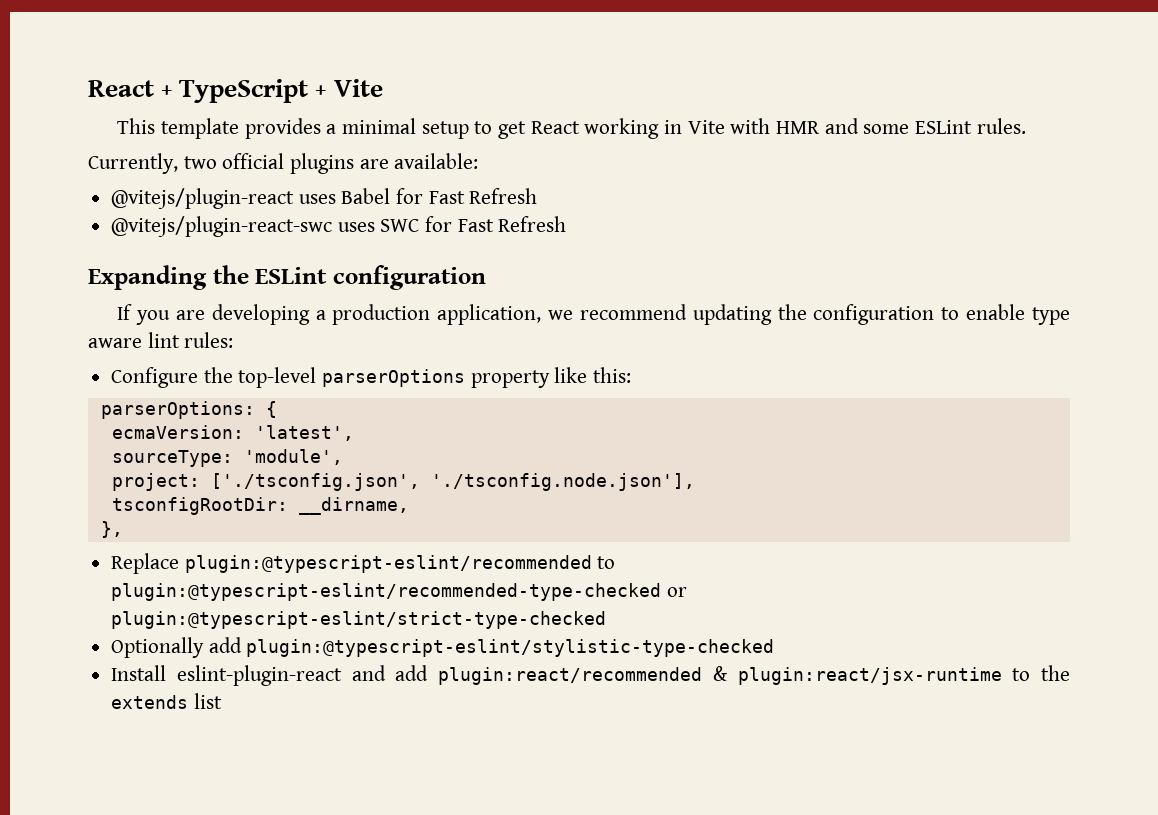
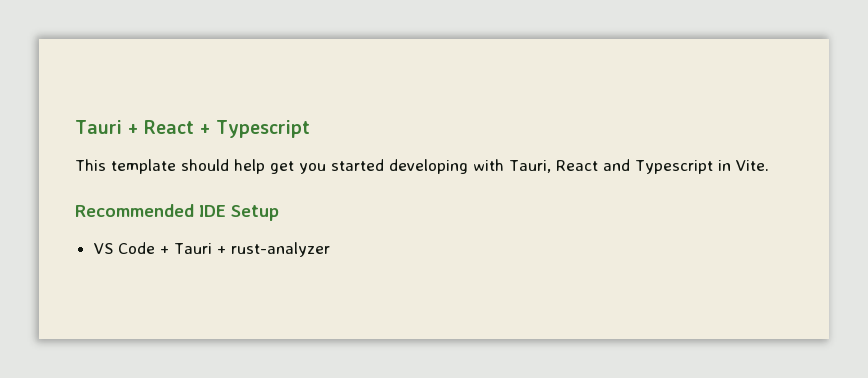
- React + TypeScript + Vite
- This template provides a minimal setup to get React working in Vite with HMR and some ESLint rules.
- Currently, two official plugins are available:
- @vitejs/plugin-react uses Babel for Fast Refresh
- @vitejs/plugin-react-swc uses SWC for Fast Refresh
- Expanding the ESLint configuration
- If you are developing a production application, we recommend updating the configuration to enable type aware lint rules:
- Configure the top-level parserOptions property like this:
- parserOptions: {
- ecmaVersion: 'latest',
- sourceType: 'module',
- project: ['./tsconfig.json', './tsconfig.node.json'],
- tsconfigRootDir: __dirname,
- },
- Replace plugin:@typescript-eslint/recommended to plugin:@typescript-eslint/recommended-type-checked or plugin:@typescript-eslint/strict-type-checked
- Optionally add plugin:@typescript-eslint/stylistic-type-checked
- Install eslint-plugin-react and add plugin:react/recommended & plugin:react/jsx-runtime to the extends list
+ Tauri + React + Typescript
+ This template should help get you started developing with Tauri, React and Typescript in Vite.
+ Recommended IDE Setup
+ VS Code + Tauri + rust-analyzer

